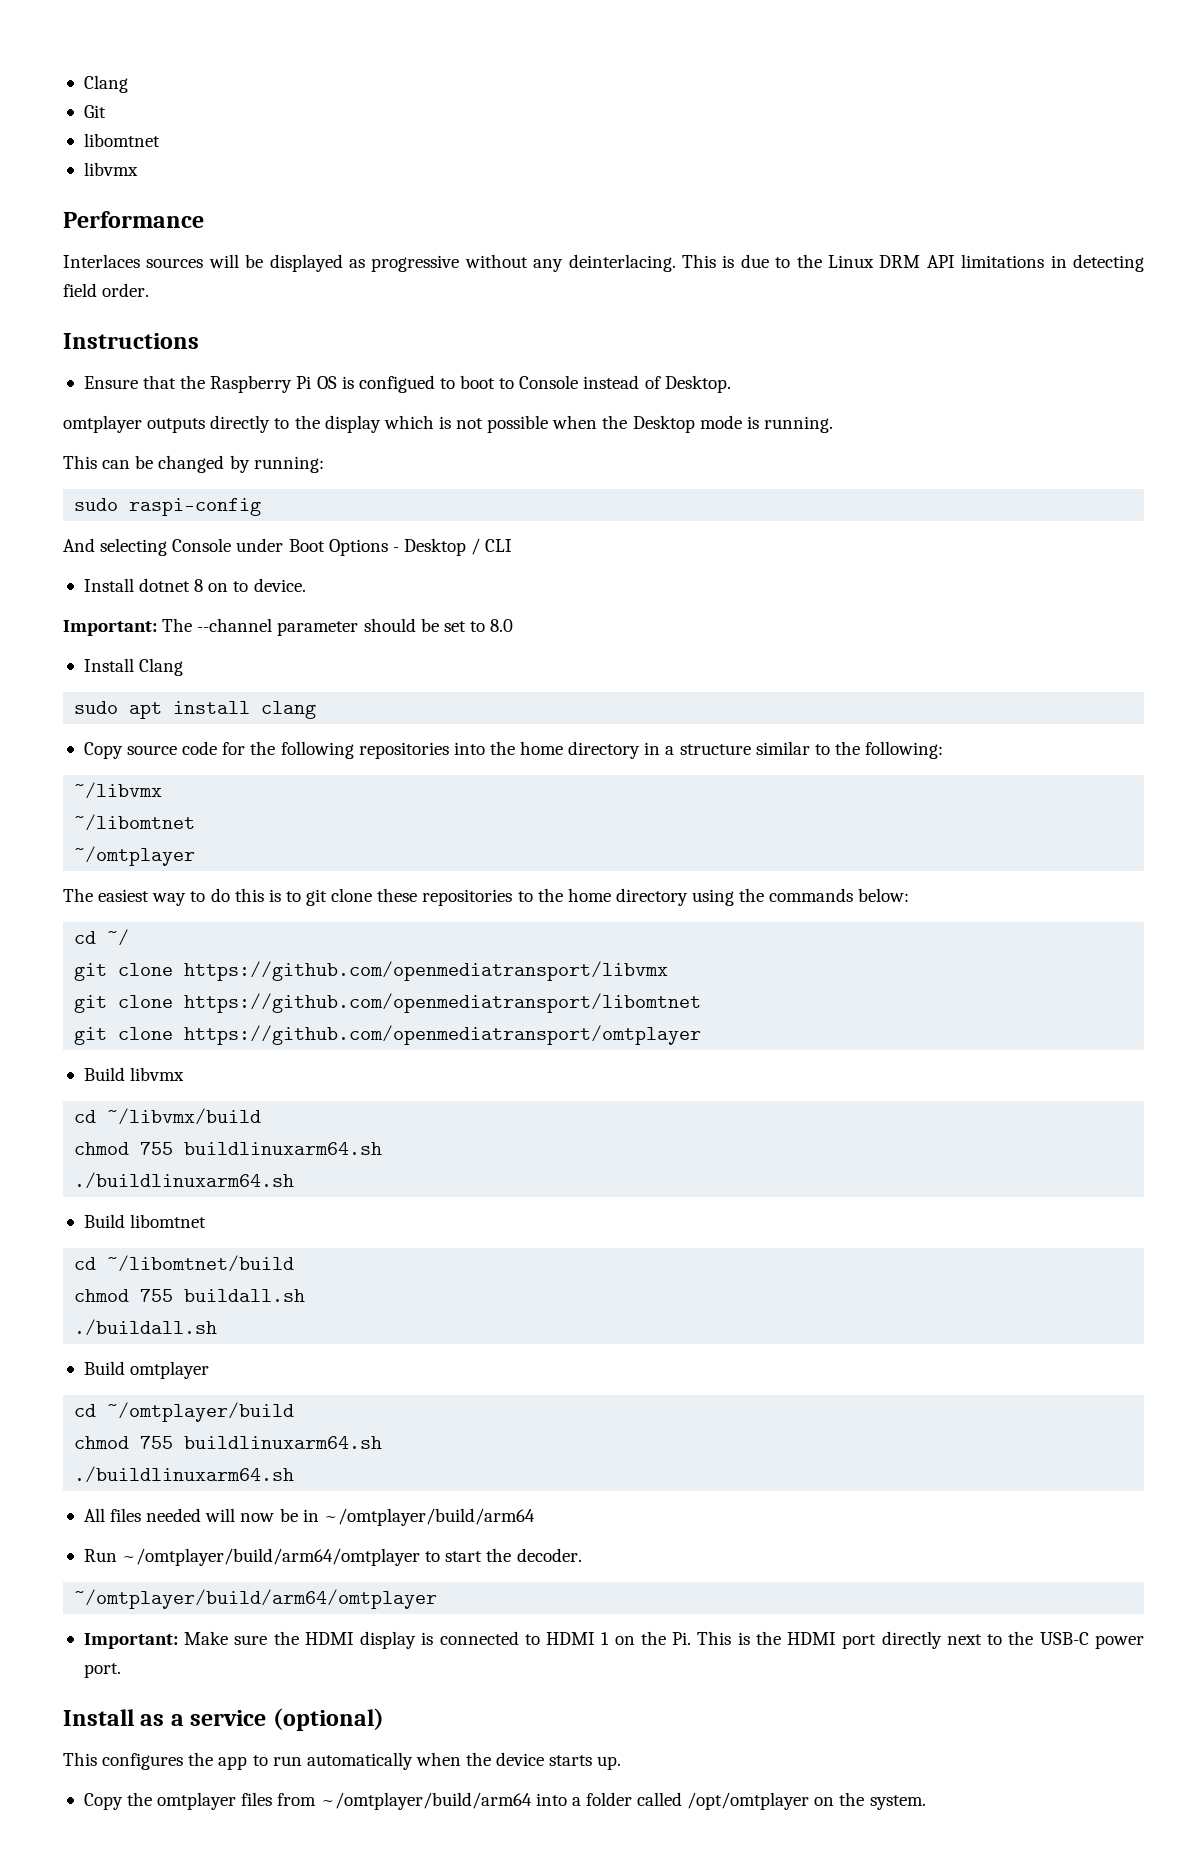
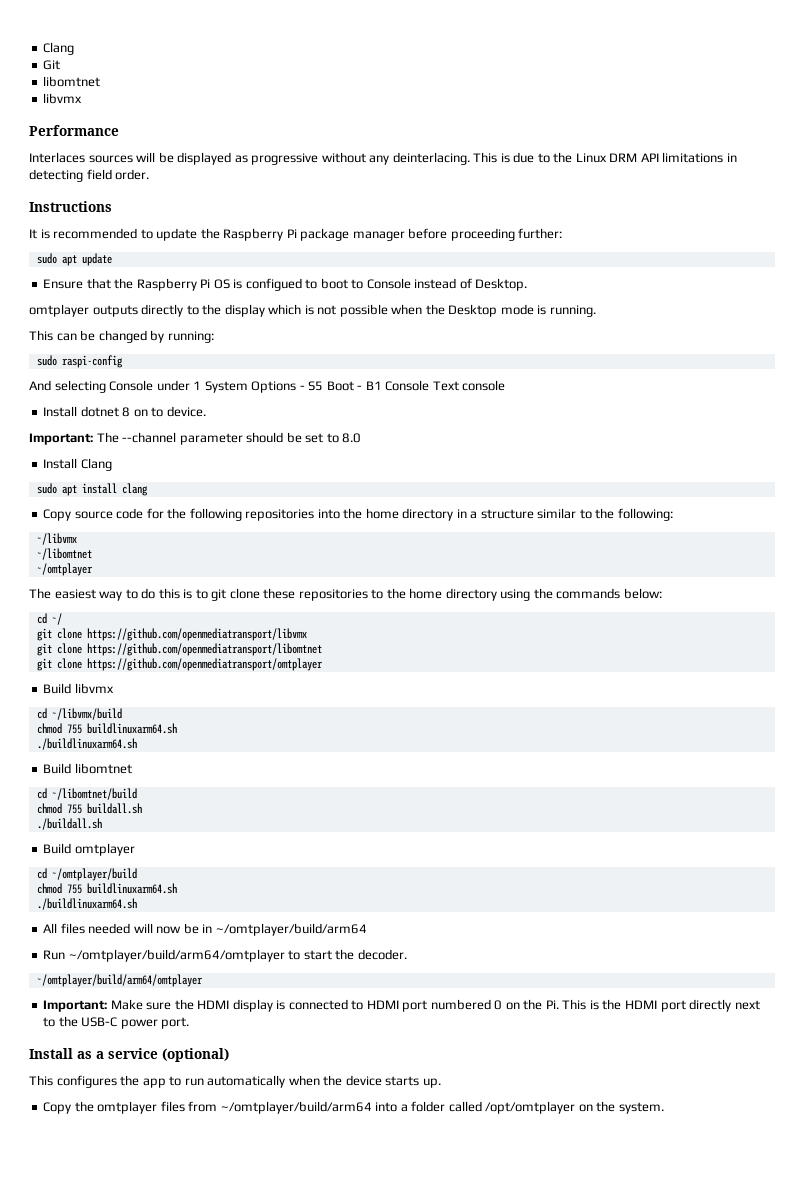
+ It is recommended to update the Raspberry Pi package manager before proceeding further:
+ sudo apt update
- And selecting Console under Boot Options - Desktop / CLI
+ And selecting Console under 1 System Options - S5 Boot - B1 Console Text console
- Important: Make sure the HDMI display is connected to HDMI 1 on the Pi. This is the HDMI port directly next to the USB-C power port.
+ Important: Make sure the HDMI display is connected to HDMI port numbered 0 on the Pi. This is the HDMI port directly next to the USB-C power port.

